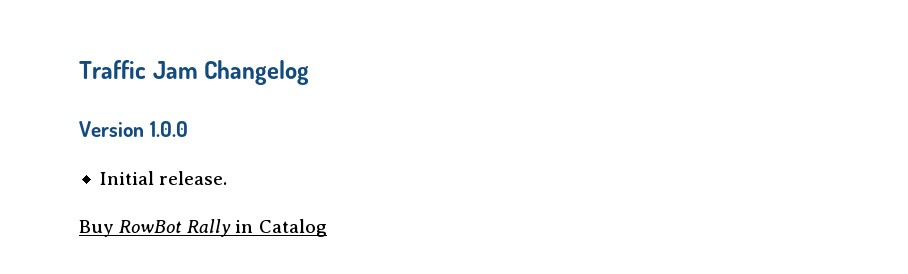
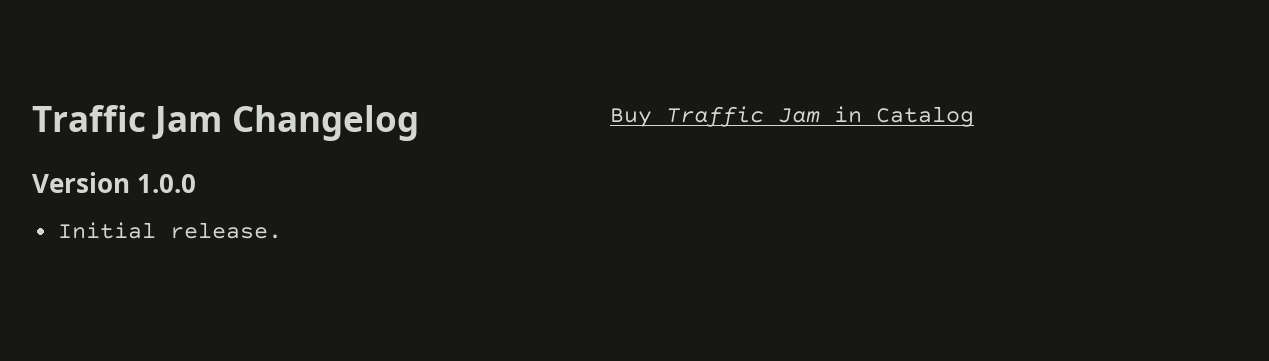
- Buy RowBot Rally in Catalog
+ Buy Traffic Jam in Catalog

